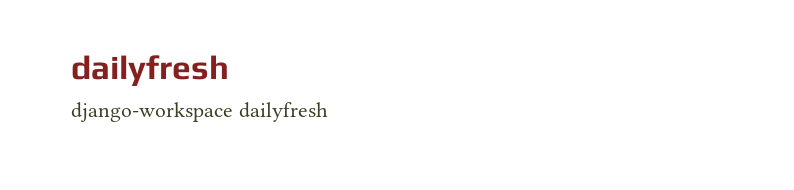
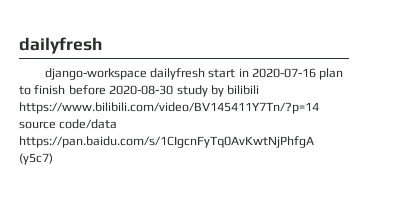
- django-workspace dailyfresh
+ django-workspace dailyfresh start in 2020-07-16 plan to finish before 2020-08-30 study by bilibili https://www.bilibili.com/video/BV145411Y7Tn/?p=14 source code/data https://pan.baidu.com/s/1CIgcnFyTq0AvKwtNjPhfgA (y5c7)

